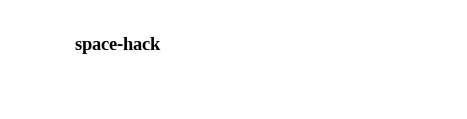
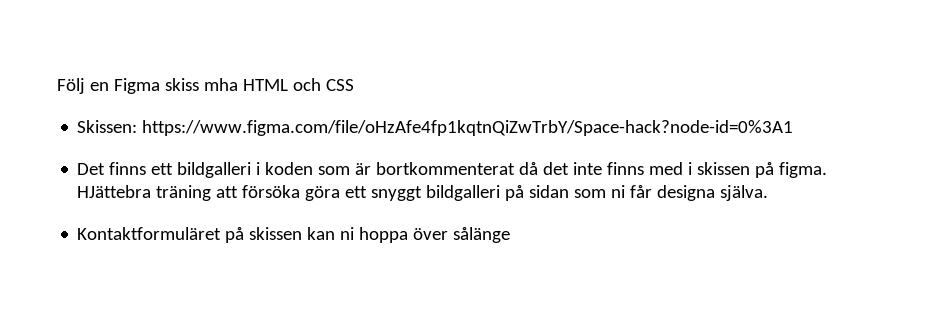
- space-hack
+ Följ en Figma skiss mha HTML och CSS
+ Skissen: https://www.figma.com/file/oHzAfe4fp1kqtnQiZwTrbY/Space-hack?node-id=0%3A1
+ Det finns ett bildgalleri i koden som är bortkommenterat då det inte finns med i skissen på figma. HJättebra träning att försöka göra ett snyggt bildgalleri på sidan som ni får designa själva.
+ Kontaktformuläret på skissen kan ni hoppa över sålänge

